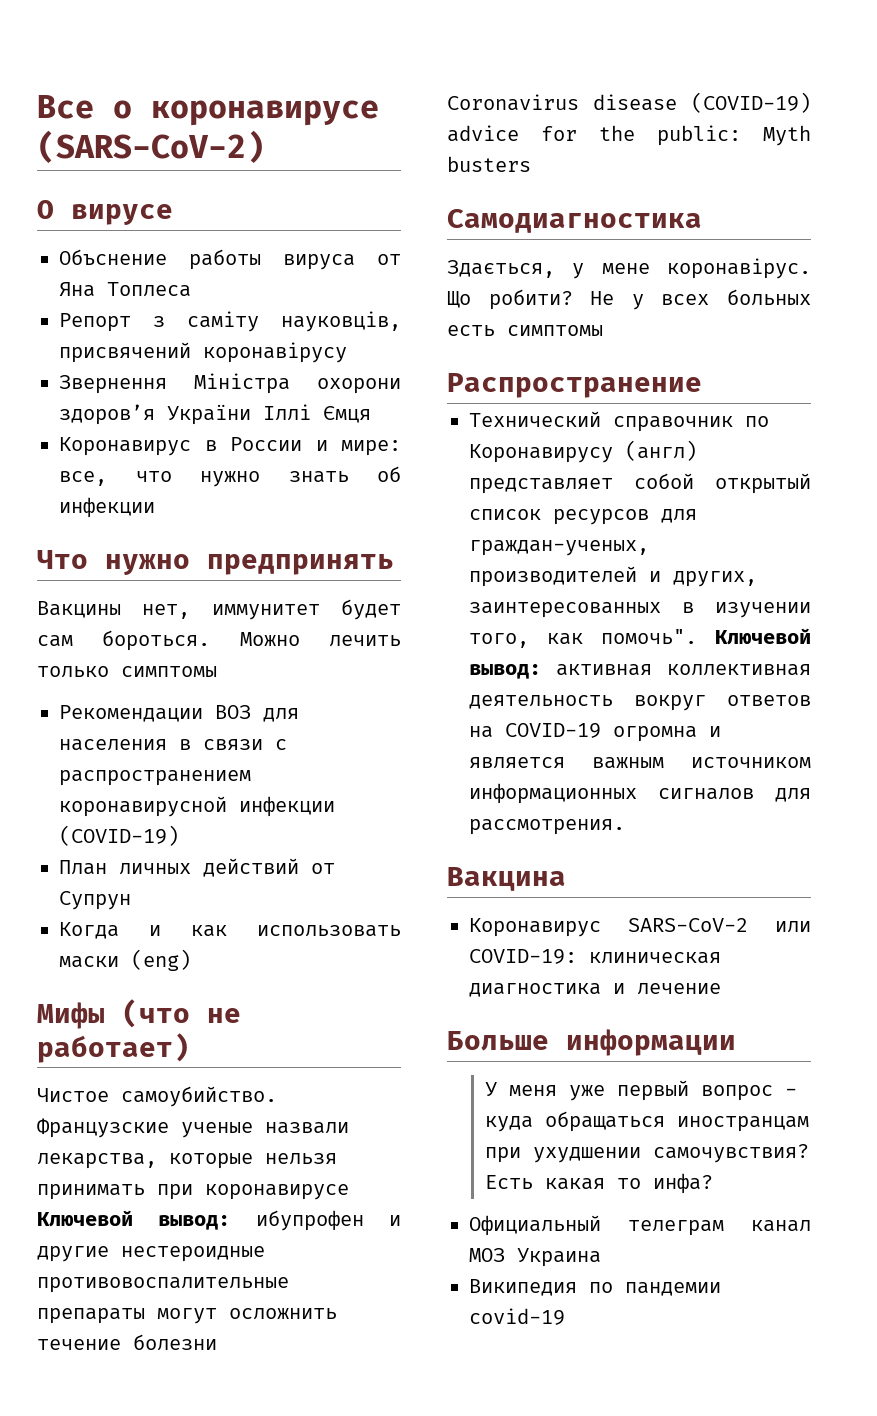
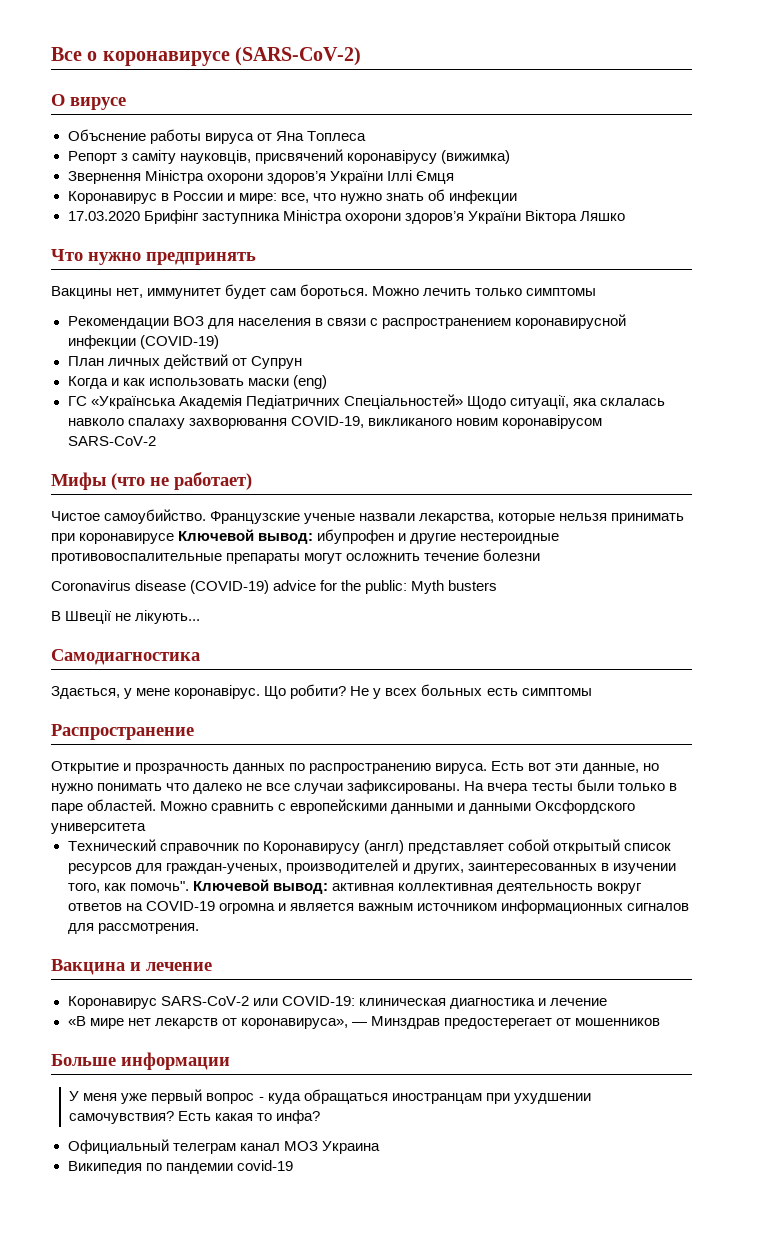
- Репорт з саміту науковців, присвячений коронавірусу
+ Репорт з саміту науковців, присвячений коронавірусу (вижимка)
+ 17.03.2020 Брифінг заступника Міністра охорони здоров’я України Віктора Ляшко
+ ГС «Українська Академія Педіатричних Спеціальностей» Щодо ситуації, яка склалась навколо спалаху захворювання COVID-19, викликаного новим коронавірусом SARS-CoV-2
+ В Швеції не лікують...
+ Открытие и прозрачность данных по распространению вируса. Есть вот эти данные, но нужно понимать что далеко не все случаи зафиксированы. На вчера тесты были только в паре областей. Можно сравнить с европейскими данными и данными Оксфордского университета
- Вакцина
+ Вакцина и лечение
+ «В мире нет лекарств от коронавируса», — Минздрав предостерегает от мошенников

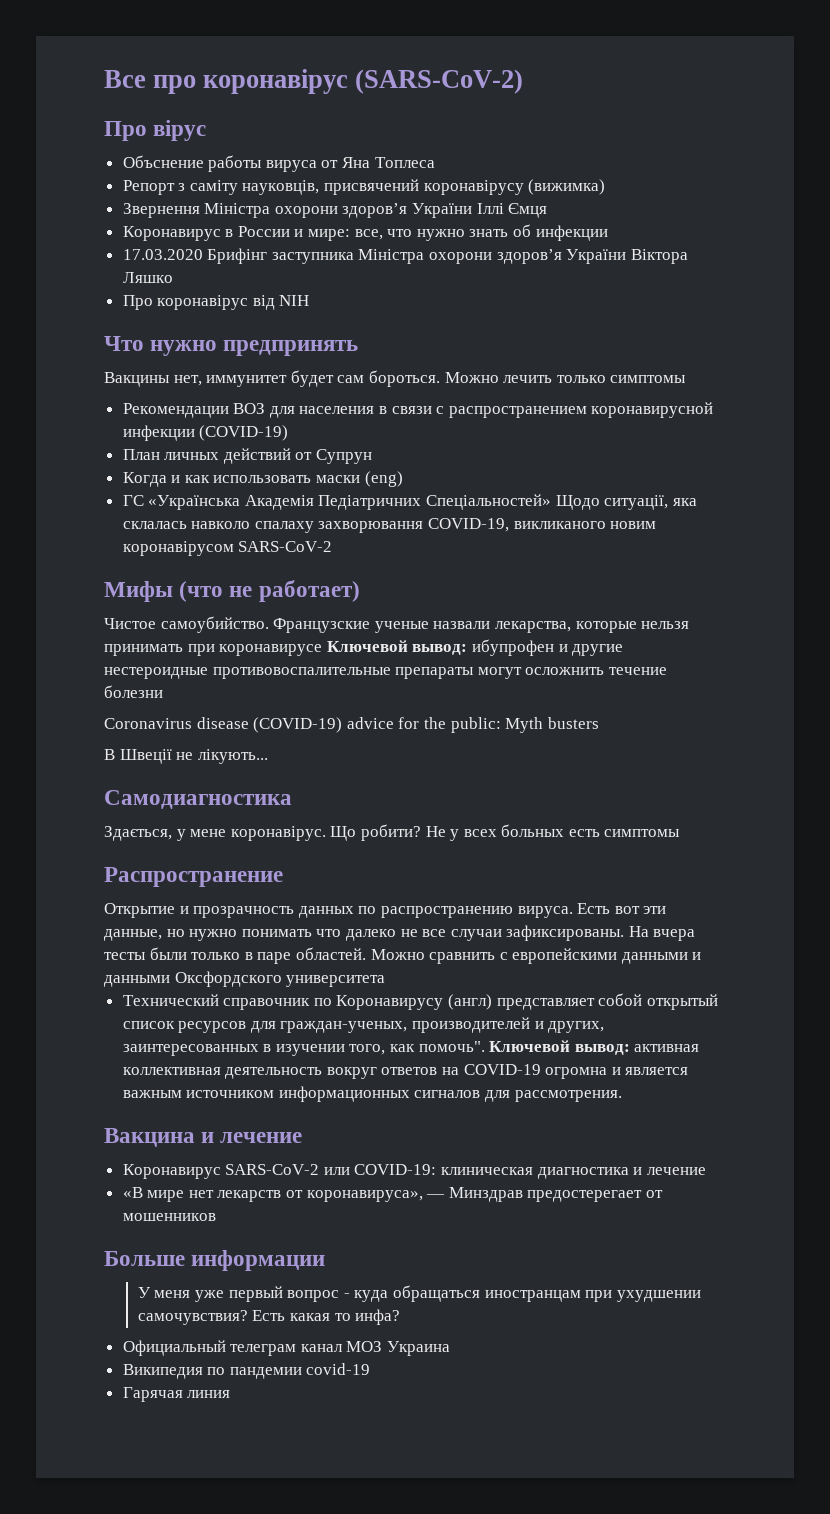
- Все о коронавирусе (SARS-CoV-2)
+ Все про коронавірус (SARS-CoV-2)
- О вирусе
+ Про вірус
+ Про коронавірус від NIH
+ Гарячая линия

